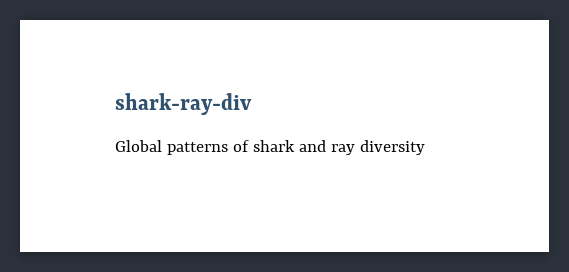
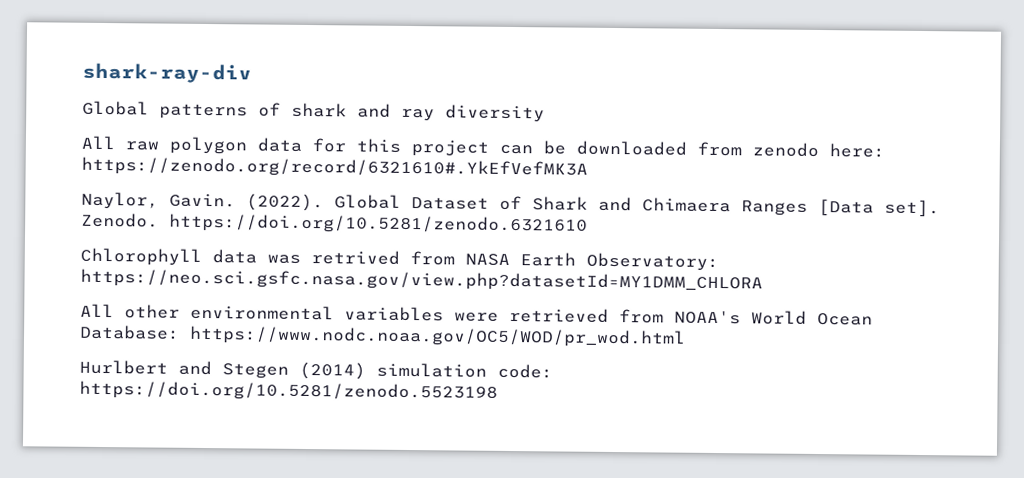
+ All raw polygon data for this project can be downloaded from zenodo here: https://zenodo.org/record/6321610#.YkEfVefMK3A
+ Naylor, Gavin. (2022). Global Dataset of Shark and Chimaera Ranges [Data set]. Zenodo. https://doi.org/10.5281/zenodo.6321610
+ Chlorophyll data was retrived from NASA Earth Observatory: https://neo.sci.gsfc.nasa.gov/view.php?datasetId=MY1DMM_CHLORA
+ All other environmental variables were retrieved from NOAA's World Ocean Database: https://www.nodc.noaa.gov/OC5/WOD/pr_wod.html
+ Hurlbert and Stegen (2014) simulation code: https://doi.org/10.5281/zenodo.5523198

